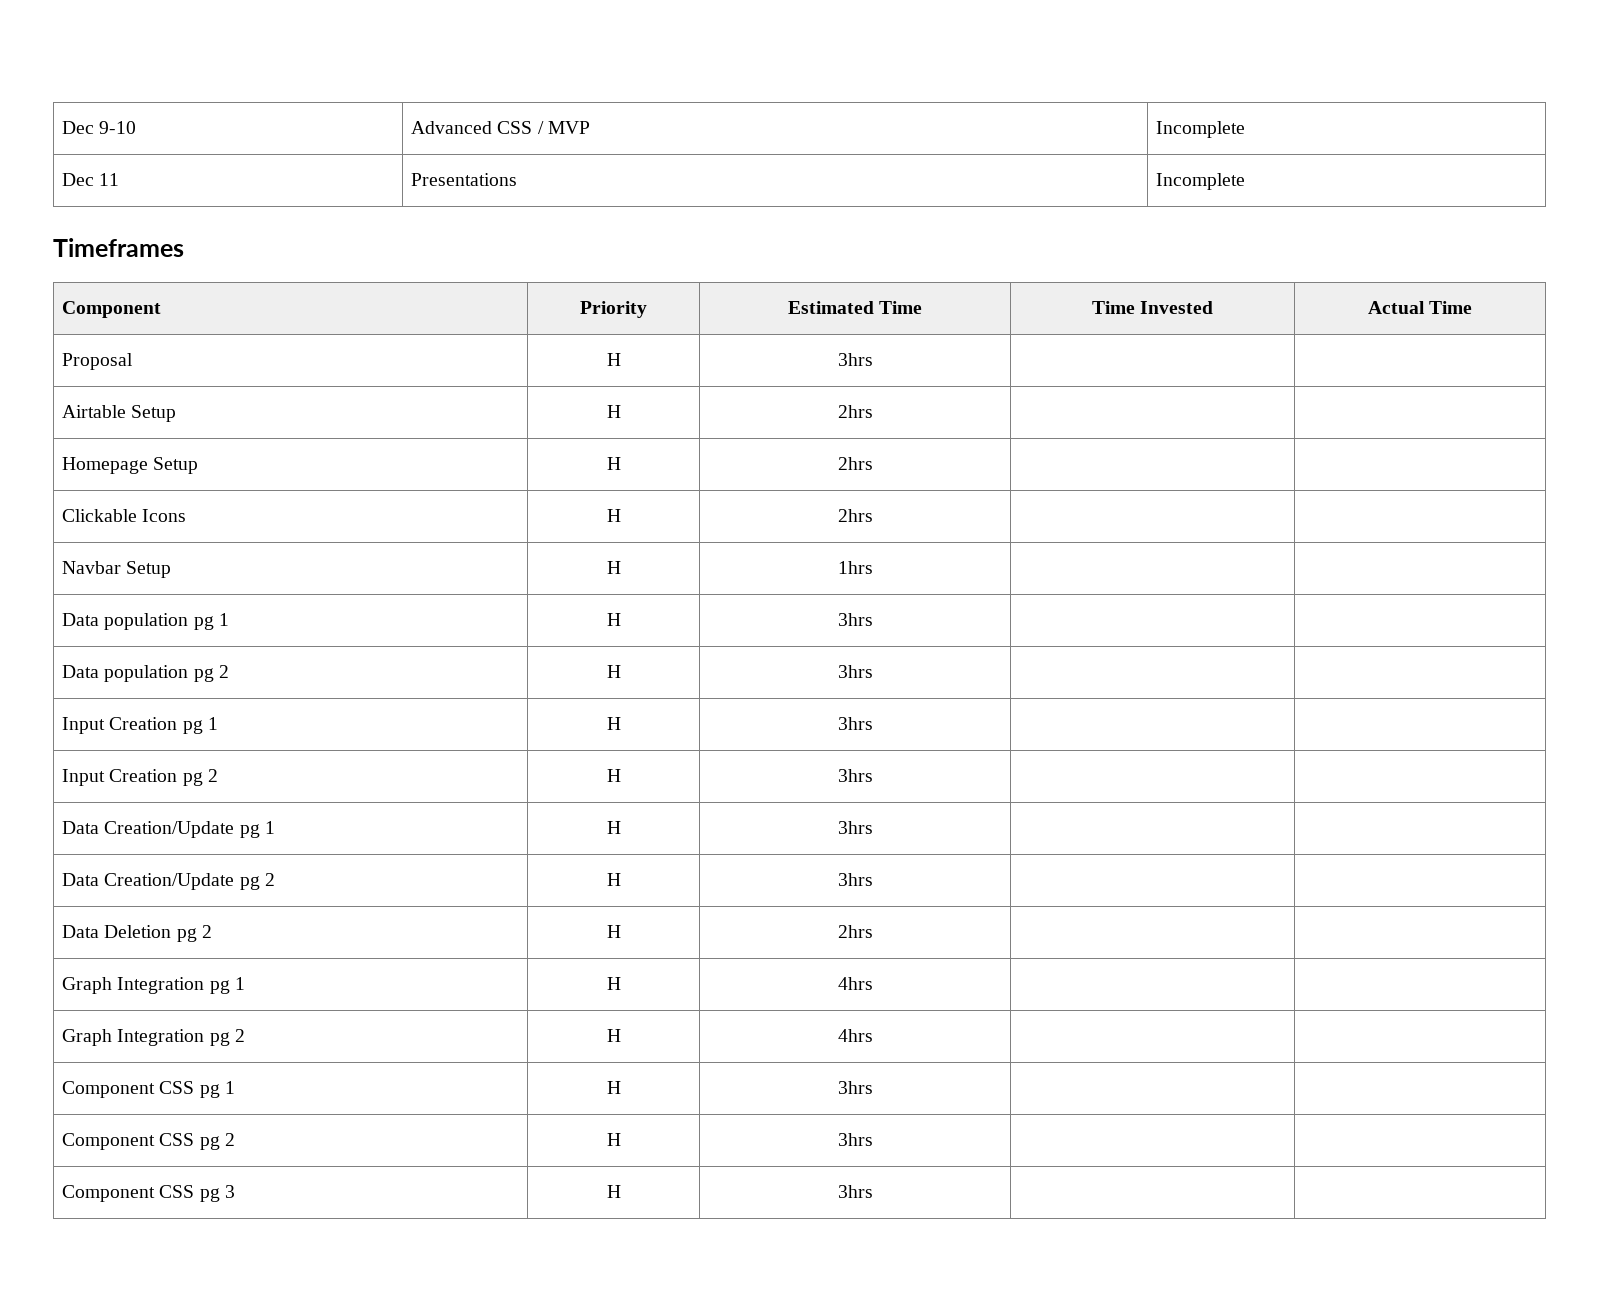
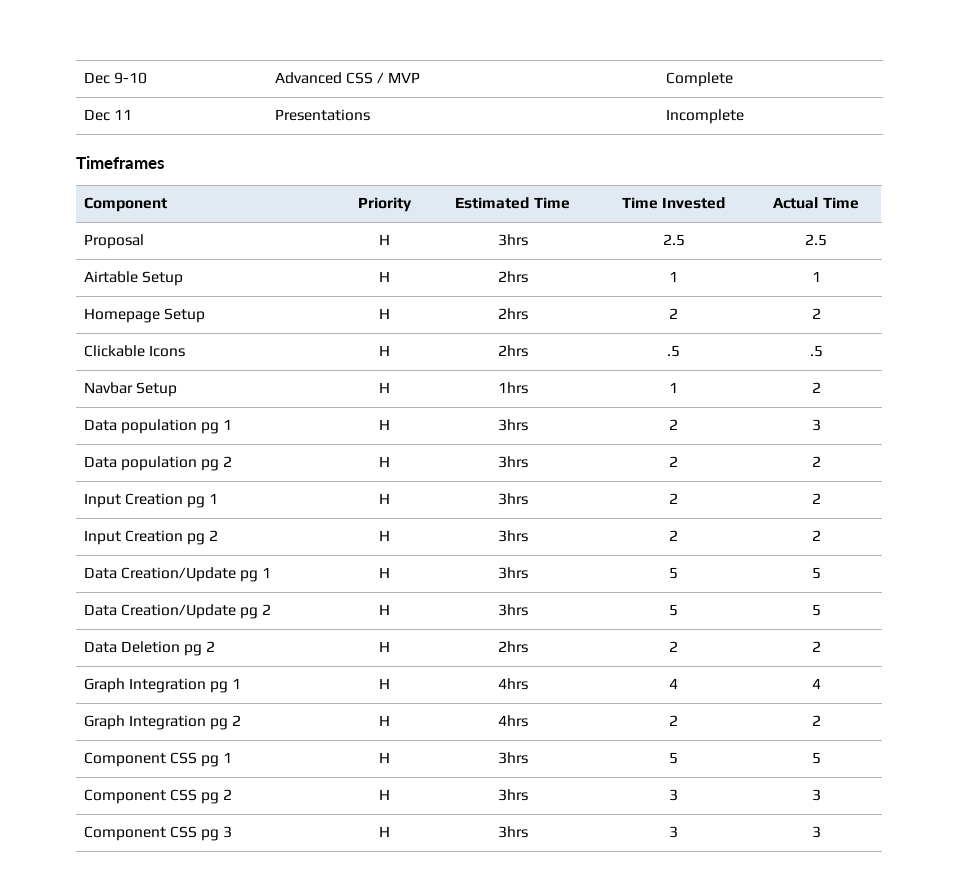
- Dec 9-10 | Advanced CSS / MVP | Incomplete
+ Dec 9-10 | Advanced CSS / MVP | Complete
- Proposal | H | 3hrs | |
+ Proposal | H | 3hrs | 2.5 | 2.5
- Airtable Setup | H | 2hrs | |
+ Airtable Setup | H | 2hrs | 1 | 1
- Homepage Setup | H | 2hrs | |
+ Homepage Setup | H | 2hrs | 2 | 2
- Clickable Icons | H | 2hrs | |
+ Clickable Icons | H | 2hrs | .5 | .5
- Navbar Setup | H | 1hrs | |
+ Navbar Setup | H | 1hrs | 1 | 2
- Data population pg 1 | H | 3hrs | |
+ Data population pg 1 | H | 3hrs | 2 | 3
- Data population pg 2 | H | 3hrs | |
+ Data population pg 2 | H | 3hrs | 2 | 2
- Input Creation pg 1 | H | 3hrs | |
+ Input Creation pg 1 | H | 3hrs | 2 | 2
- Input Creation pg 2 | H | 3hrs | |
+ Input Creation pg 2 | H | 3hrs | 2 | 2
- Data Creation/Update pg 1 | H | 3hrs | |
+ Data Creation/Update pg 1 | H | 3hrs | 5 | 5
- Data Creation/Update pg 2 | H | 3hrs | |
+ Data Creation/Update pg 2 | H | 3hrs | 5 | 5
- Data Deletion pg 2 | H | 2hrs | |
+ Data Deletion pg 2 | H | 2hrs | 2 | 2
- Graph Integration pg 1 | H | 4hrs | |
+ Graph Integration pg 1 | H | 4hrs | 4 | 4
- Graph Integration pg 2 | H | 4hrs | |
+ Graph Integration pg 2 | H | 4hrs | 2 | 2
- Component CSS pg 1 | H | 3hrs | |
+ Component CSS pg 1 | H | 3hrs | 5 | 5
- Component CSS pg 2 | H | 3hrs | |
+ Component CSS pg 2 | H | 3hrs | 3 | 3
- Component CSS pg 3 | H | 3hrs | |
+ Component CSS pg 3 | H | 3hrs | 3 | 3

